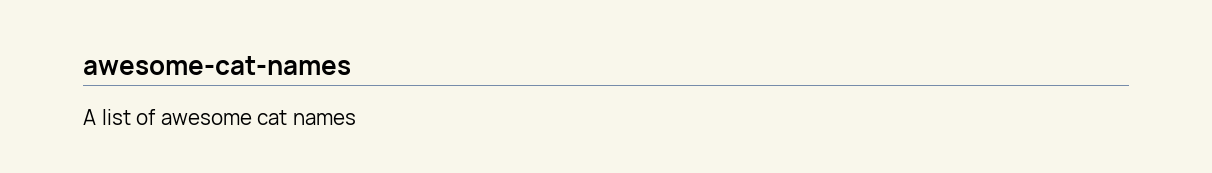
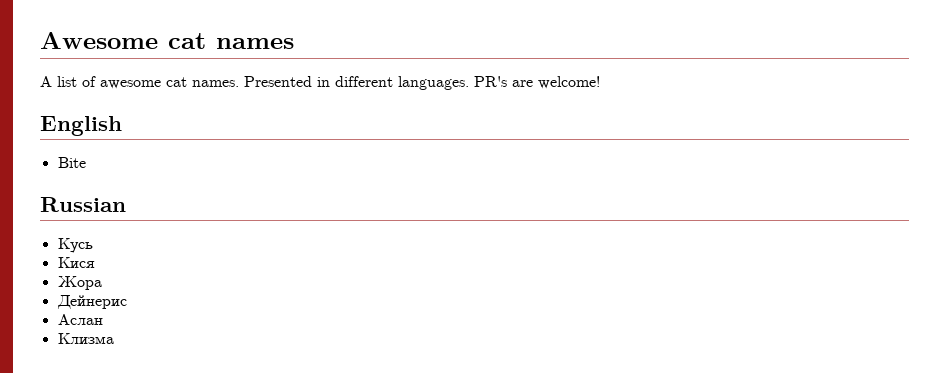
- awesome-cat-names
+ Awesome cat names
- A list of awesome cat names
+ A list of awesome cat names. Presented in different languages. PR's are welcome!
+ English
+ Bite
+ Russian
+ Кусь
+ Кися
+ Жора
+ Дейнерис
+ Аслан
+ Клизма

